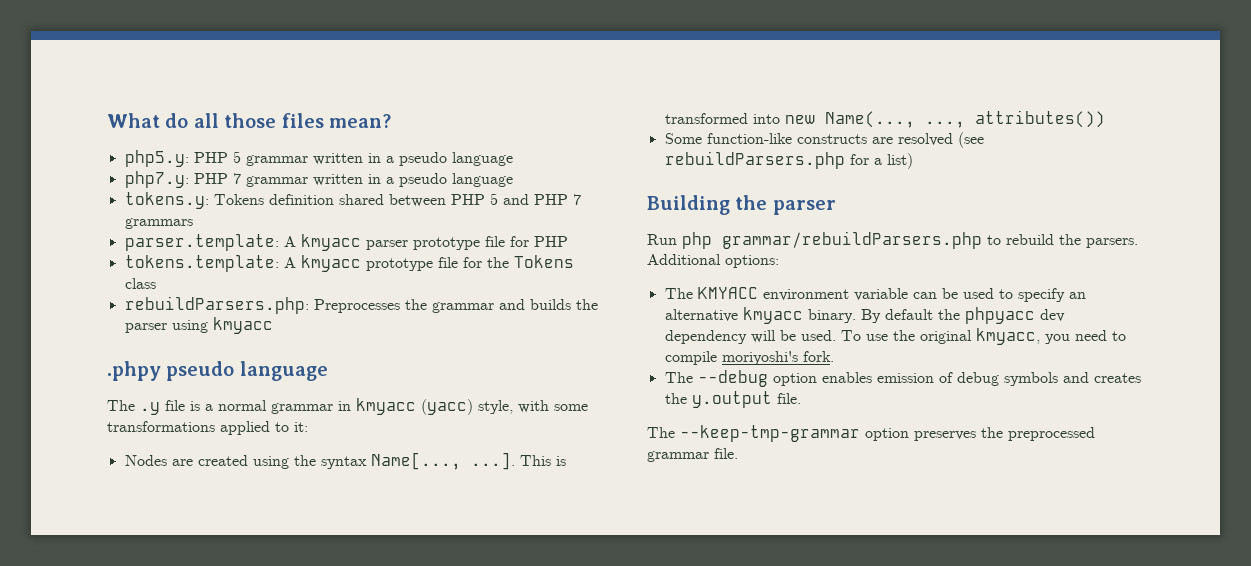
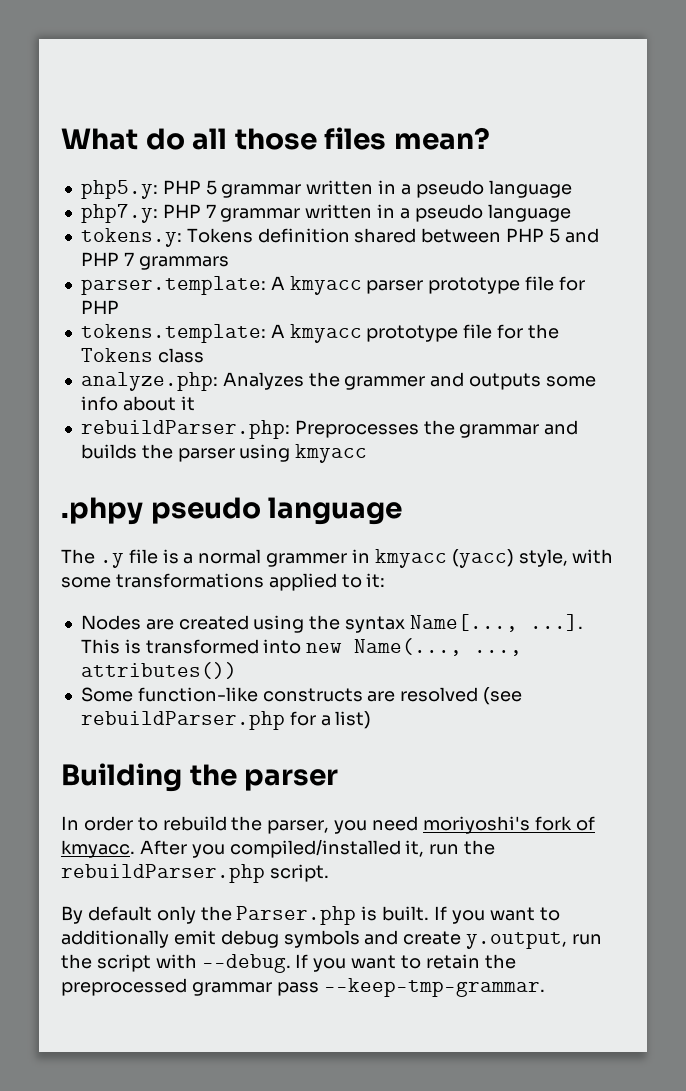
- rebuildParsers.php: Preprocesses the grammar and builds the parser using kmyacc
+ analyze.php: Analyzes the grammer and outputs some info about it
+ rebuildParser.php: Preprocesses the grammar and builds the parser using kmyacc
- The .y file is a normal grammar in kmyacc (yacc) style, with some transformations applied to it:
+ The .y file is a normal grammer in kmyacc (yacc) style, with some transformations applied to it:
- Some function-like constructs are resolved (see rebuildParsers.php for a list)
+ Some function-like constructs are resolved (see rebuildParser.php for a list)
- Run php grammar/rebuildParsers.php to rebuild the parsers. Additional options:
- The KMYACC environment variable can be used to specify an alternative kmyacc binary. By default the phpyacc dev dependency will be used. To use the original kmyacc, you need to compile moriyoshi's fork.
- The --debug option enables emission of debug symbols and creates the y.output file.
- The --keep-tmp-grammar option preserves the preprocessed grammar file.
+ In order to rebuild the parser, you need moriyoshi's fork of kmyacc. After you compiled/installed it, run the rebuildParser.php script.
+ By default only the Parser.php is built. If you want to additionally emit debug symbols and create y.output, run the script with --debug. If you want to retain the preprocessed grammar pass --keep-tmp-grammar.

